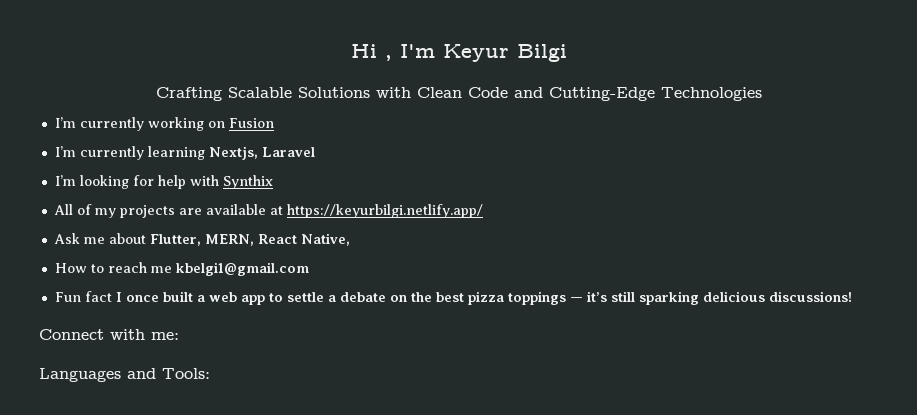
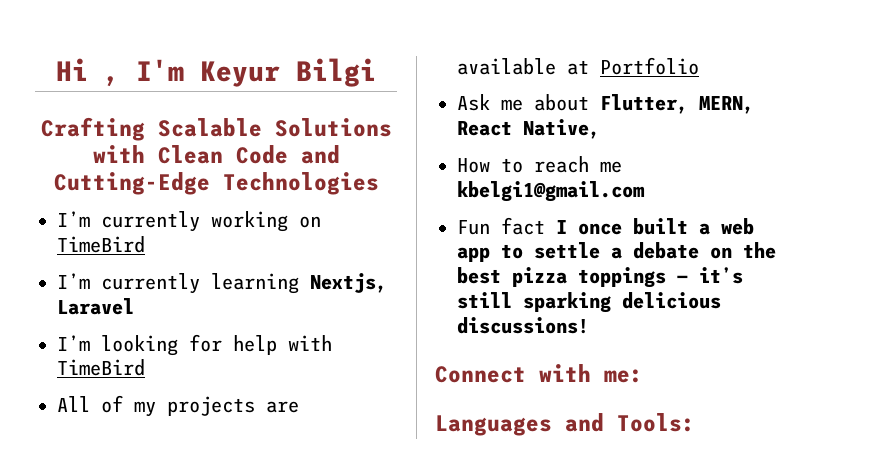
- I’m currently working on Fusion
+ I’m currently working on TimeBird
- I’m looking for help with Synthix
+ I’m looking for help with TimeBird
- All of my projects are available at https://keyurbilgi.netlify.app/
+ All of my projects are available at Portfolio

